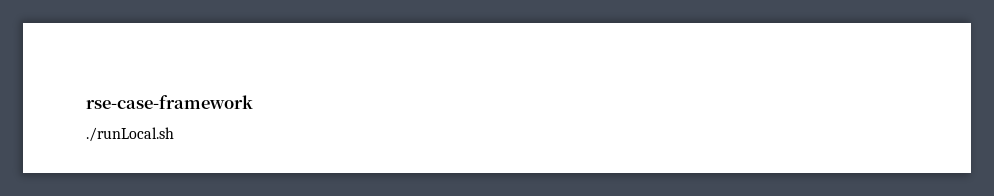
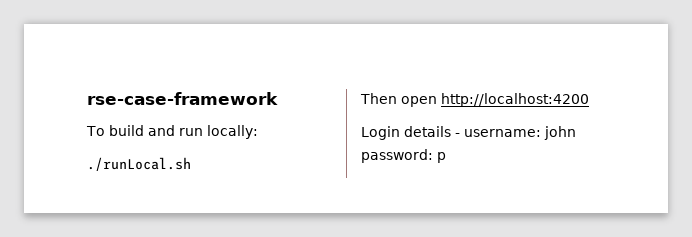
+ To build and run locally:
  ./runLocal.sh
+ Then open http://localhost:4200
+ Login details - username: john password: p

